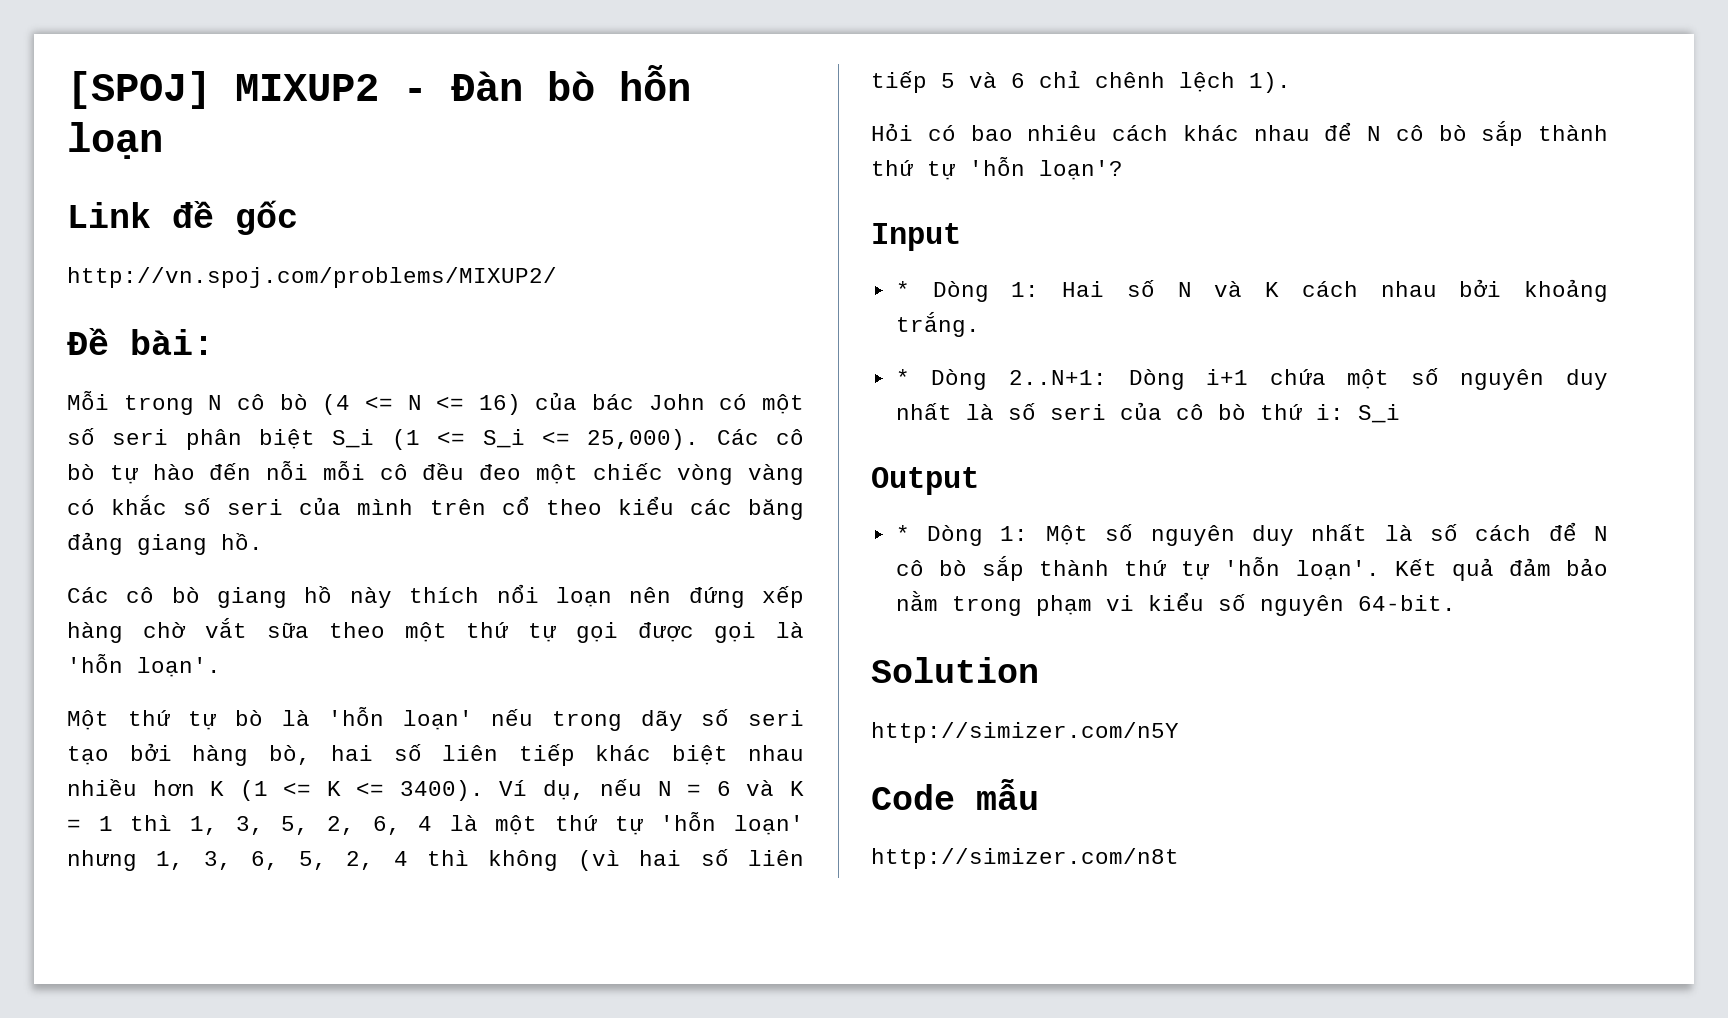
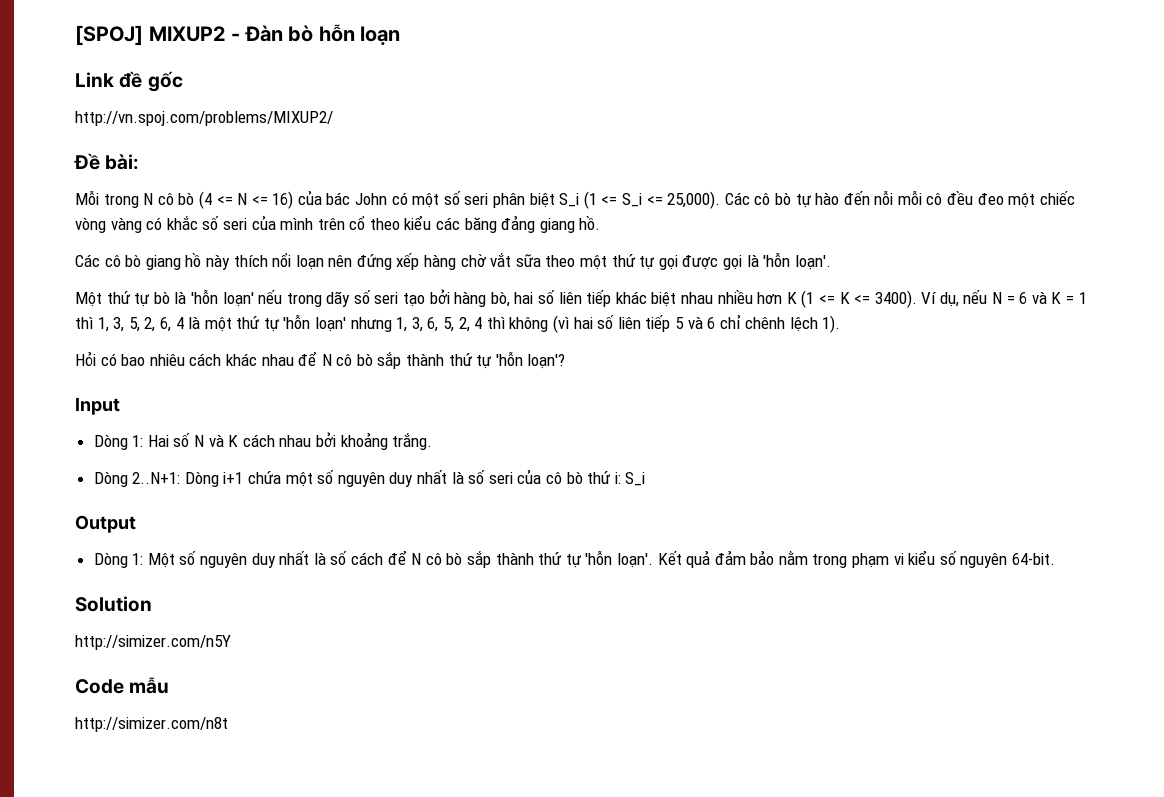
- * Dòng 1: Hai số N và K cách nhau bởi khoảng trắng.
+ Dòng 1: Hai số N và K cách nhau bởi khoảng trắng.
- * Dòng 2..N+1: Dòng i+1 chứa một số nguyên duy nhất là số seri của cô bò thứ i: S_i
+ Dòng 2..N+1: Dòng i+1 chứa một số nguyên duy nhất là số seri của cô bò thứ i: S_i
- * Dòng 1: Một số nguyên duy nhất là số cách để N cô bò sắp thành thứ tự 'hỗn loạn'.
+ Dòng 1: Một số nguyên duy nhất là số cách để N cô bò sắp thành thứ tự 'hỗn loạn'.

